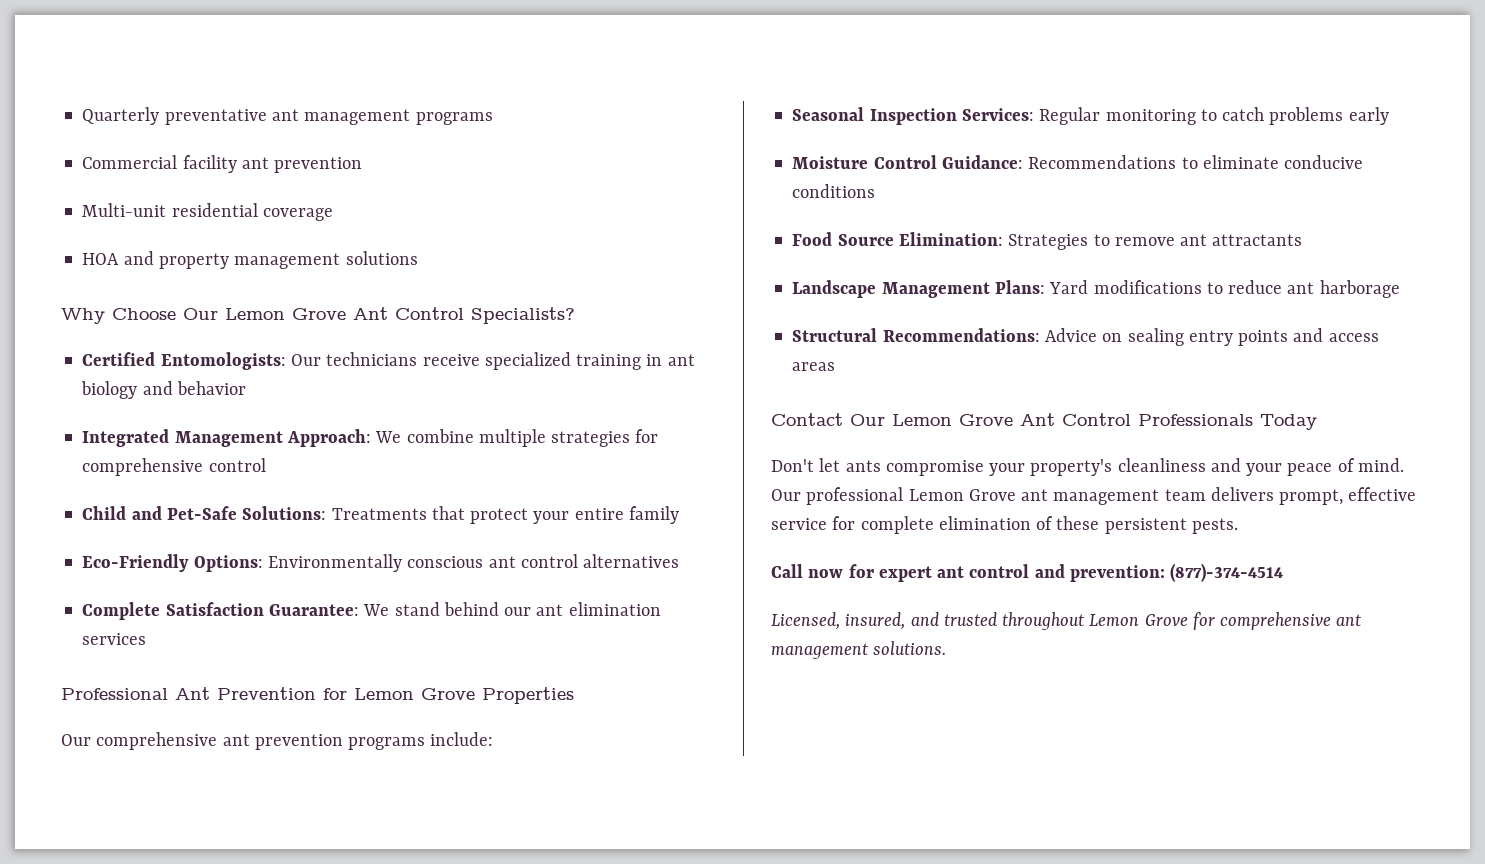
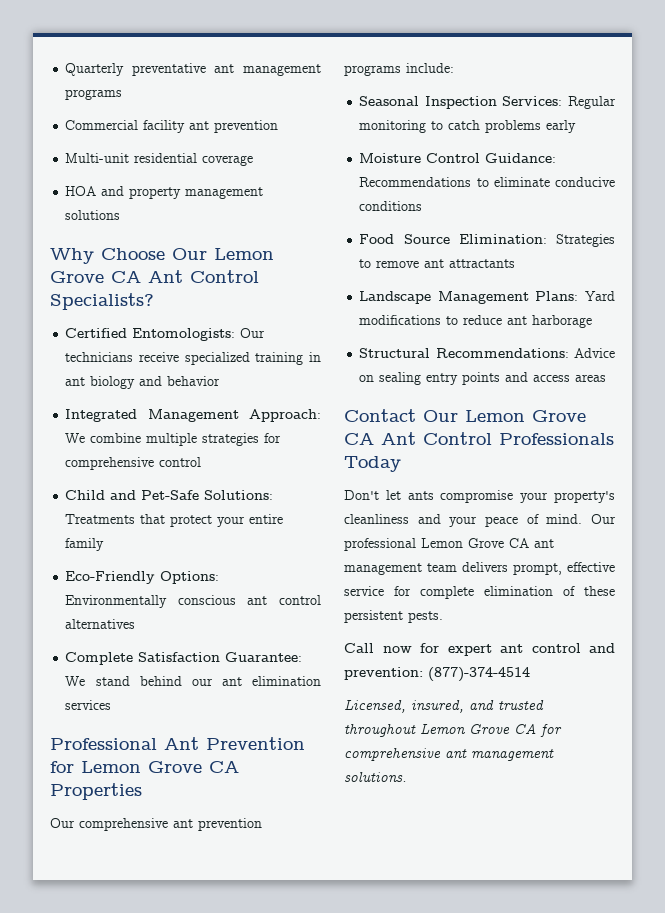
- Why Choose Our Lemon Grove Ant Control Specialists?
+ Why Choose Our Lemon Grove CA Ant Control Specialists?
- Professional Ant Prevention for Lemon Grove Properties
+ Professional Ant Prevention for Lemon Grove CA Properties
- Contact Our Lemon Grove Ant Control Professionals Today
+ Contact Our Lemon Grove CA Ant Control Professionals Today
- Our professional Lemon Grove ant management team delivers prompt, effective service for complete elimination of these persistent pests.
+ Our professional Lemon Grove CA ant management team delivers prompt, effective service for complete elimination of these persistent pests.
- Licensed, insured, and trusted throughout Lemon Grove for comprehensive ant management solutions.
+ Licensed, insured, and trusted throughout Lemon Grove CA for comprehensive ant management solutions.

